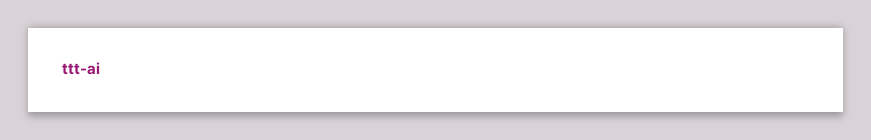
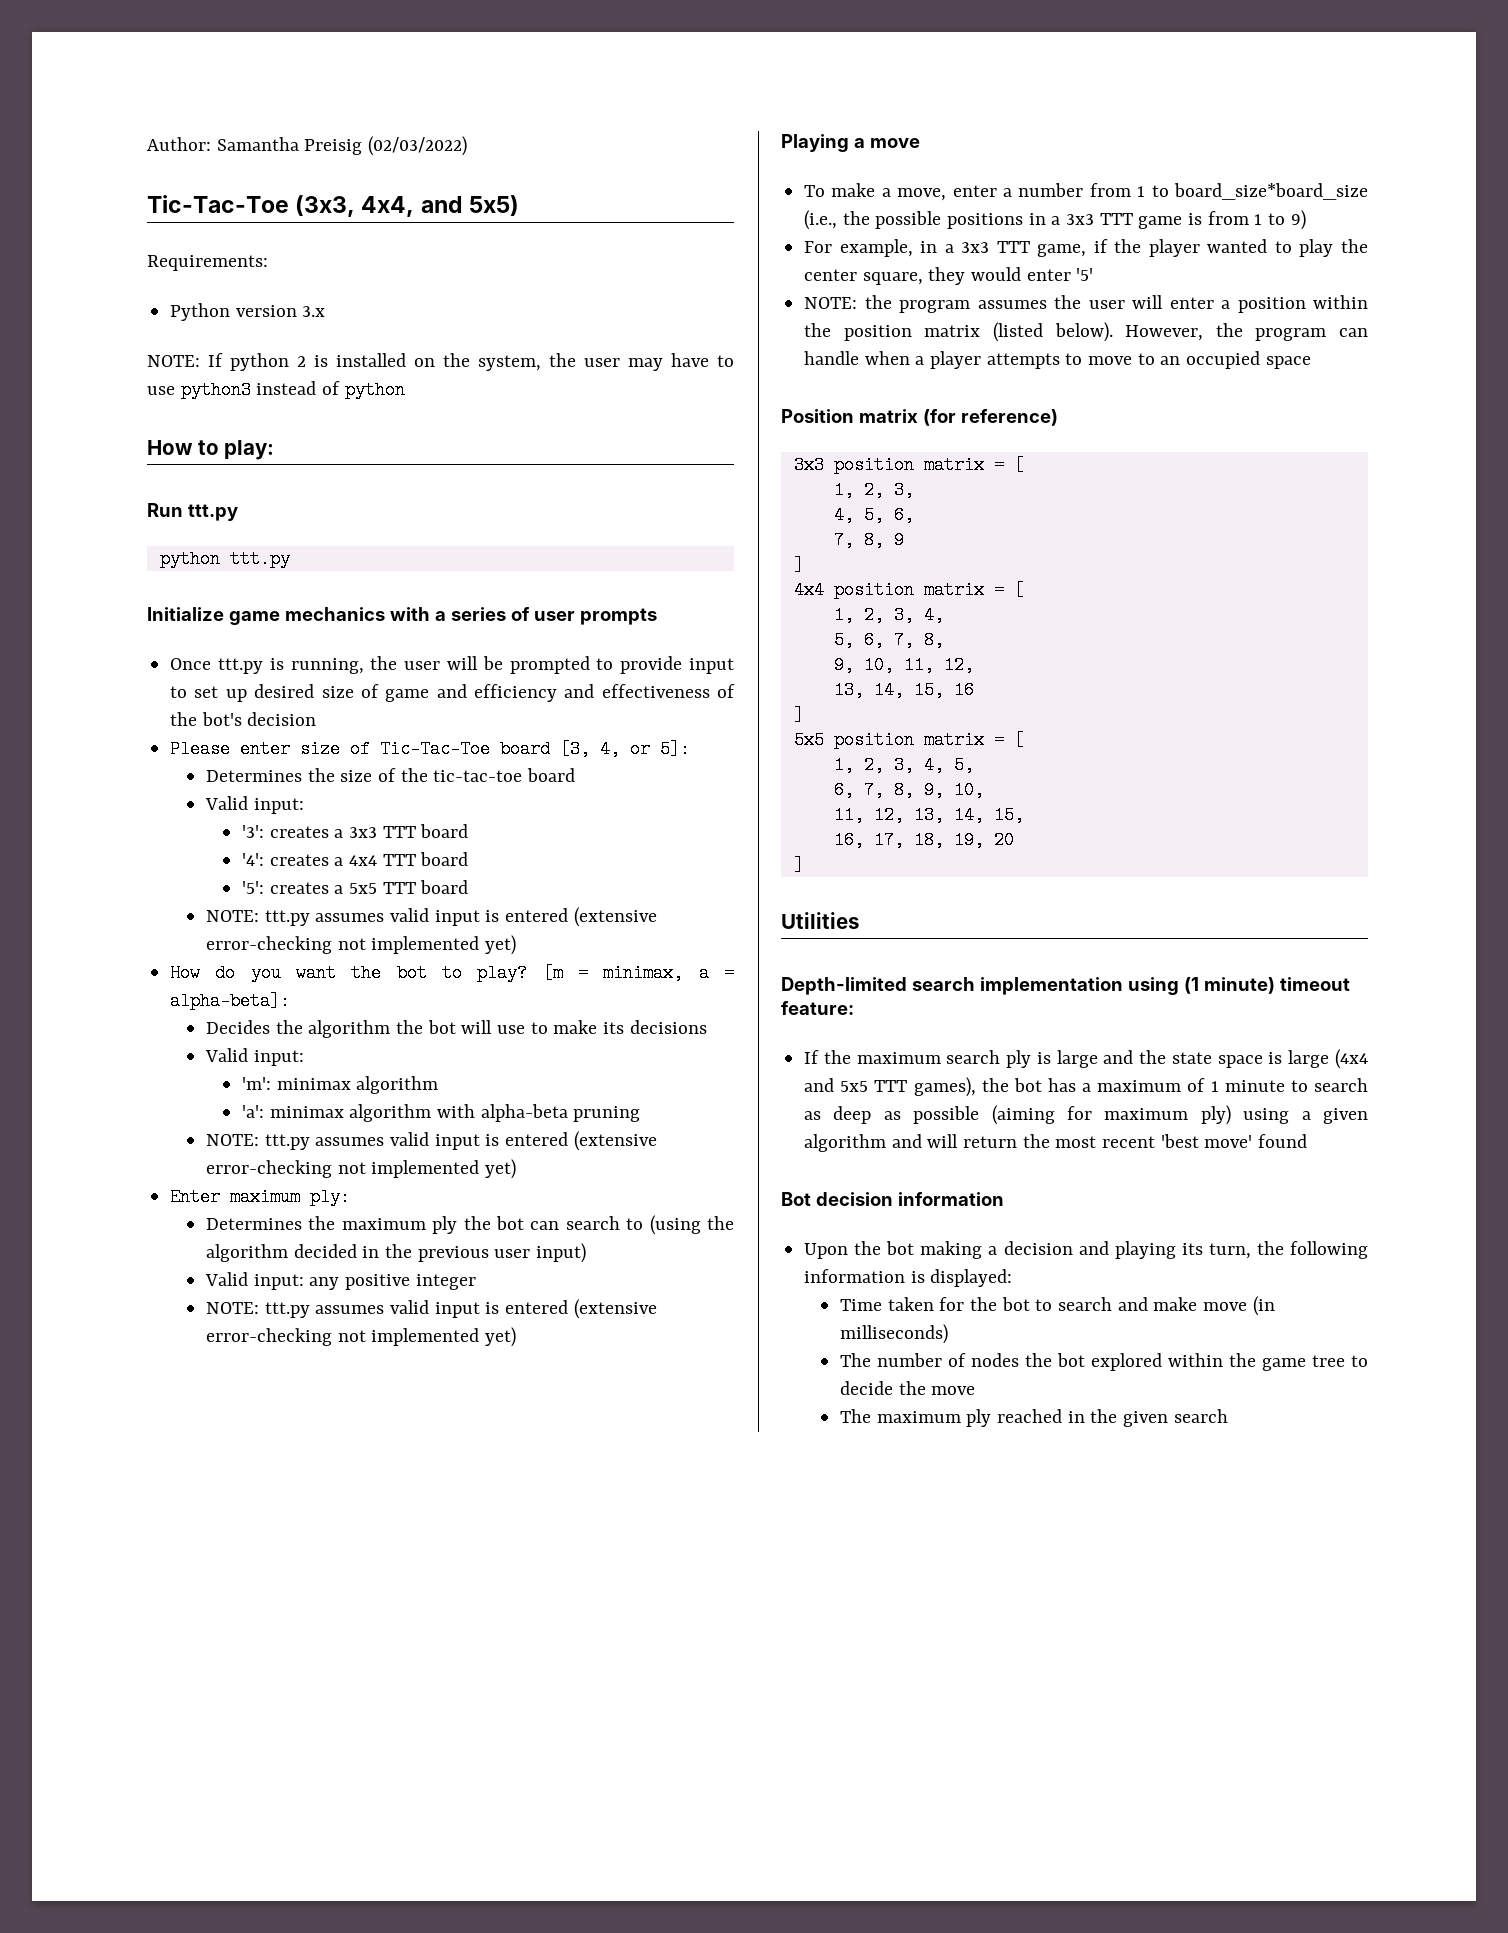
- ttt-ai
+ Author: Samantha Preisig (02/03/2022)
+ Tic-Tac-Toe (3x3, 4x4, and 5x5)
+ Requirements:
+ Python version 3.x
+ NOTE: If python 2 is installed on the system, the user may have to use python3 instead of python
+ How to play:
+ Run ttt.py
+ python ttt.py
+ Initialize game mechanics with a series of user prompts
+ Once ttt.py is running, the user will be prompted to provide input to set up desired size of game and efficiency and effectiveness of the bot's decision
+ Please enter size of Tic-Tac-Toe board [3, 4, or 5]:
+ Determines the size of the tic-tac-toe board
+ Valid input:
+ '3': creates a 3x3 TTT board
+ '4': creates a 4x4 TTT board
+ '5': creates a 5x5 TTT board
+ NOTE: ttt.py assumes valid input is entered (extensive error-checking not implemented yet)
+ How do you want the bot to play? [m = minimax, a = alpha-beta]:
+ Decides the algorithm the bot will use to make its decisions
+ Valid input:
+ 'm': minimax algorithm
+ 'a': minimax algorithm with alpha-beta pruning
+ NOTE: ttt.py assumes valid input is entered (extensive error-checking not implemented yet)
+ Enter maximum ply:
+ Determines the maximum ply the bot can search to (using the algorithm decided in the previous user input)
+ Valid input: any positive integer
+ NOTE: ttt.py assumes valid input is entered (extensive error-checking not implemented yet)
+ Playing a move
+ To make a move, enter a number from 1 to board_size*board_size (i.e., the possible positions in a 3x3 TTT game is from 1 to 9)
+ For example, in a 3x3 TTT game, if the player wanted to play the center square, they would enter '5'
+ NOTE: the program assumes the user will enter a position within the position matrix (listed below). However, the program can handle when a player attempts to move to an occupied space
+ Position matrix (for reference)
+ 3x3 position matrix = [
+ 1, 2, 3,
+ 4, 5, 6,
+ 7, 8, 9
+ ]
+ 4x4 position matrix = [
+ 1, 2, 3, 4,
+ 5, 6, 7, 8,
+ 9, 10, 11, 12,
+ 13, 14, 15, 16
+ ]
+ 5x5 position matrix = [
+ 1, 2, 3, 4, 5,
+ 6, 7, 8, 9, 10,
+ 11, 12, 13, 14, 15,
+ 16, 17, 18, 19, 20
+ ]
+ Utilities
+ Depth-limited search implementation using (1 minute) timeout feature:
+ If the maximum search ply is large and the state space is large (4x4 and 5x5 TTT games), the bot has a maximum of 1 minute to search as deep as possible (aiming for maximum ply) using a given algorithm and will return the most recent 'best move' found
+ Bot decision information
+ Upon the bot making a decision and playing its turn, the following information is displayed:
+ Time taken for the bot to search and make move (in milliseconds)
+ The number of nodes the bot explored within the game tree to decide the move
+ The maximum ply reached in the given search

